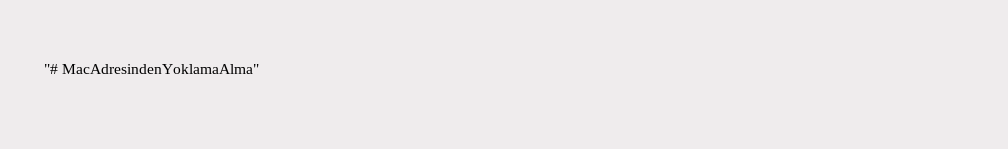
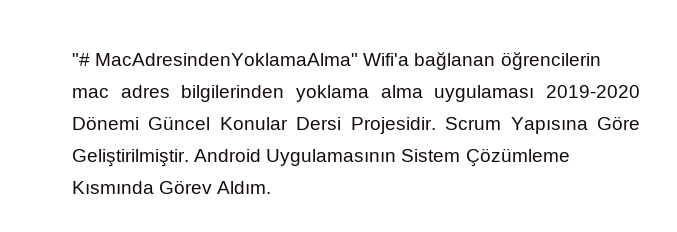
- "# MacAdresindenYoklamaAlma"
+ "# MacAdresindenYoklamaAlma" Wifi'a bağlanan öğrencilerin mac adres bilgilerinden yoklama alma uygulaması 2019-2020 Dönemi Güncel Konular Dersi Projesidir. Scrum Yapısına Göre Geliştirilmiştir. Android Uygulamasının Sistem Çözümleme Kısmında Görev Aldım.

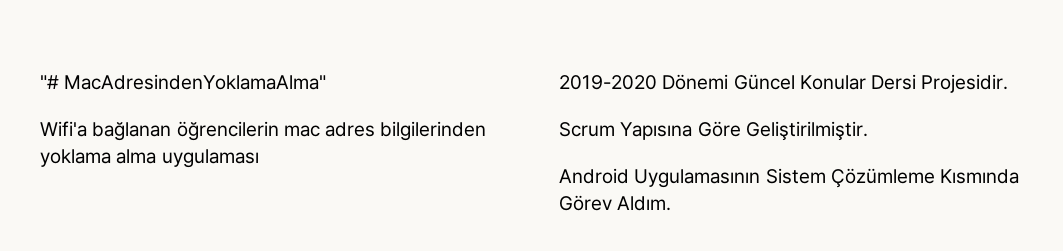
- "# MacAdresindenYoklamaAlma" Wifi'a bağlanan öğrencilerin mac adres bilgilerinden yoklama alma uygulaması 2019-2020 Dönemi Güncel Konular Dersi Projesidir. Scrum Yapısına Göre Geliştirilmiştir. Android Uygulamasının Sistem Çözümleme Kısmında Görev Aldım.
+ "# MacAdresindenYoklamaAlma"
+ Wifi'a bağlanan öğrencilerin mac adres bilgilerinden yoklama alma uygulaması
+ 2019-2020 Dönemi Güncel Konular Dersi Projesidir.
+ Scrum Yapısına Göre Geliştirilmiştir.
+ Android Uygulamasının Sistem Çözümleme Kısmında Görev Aldım.

